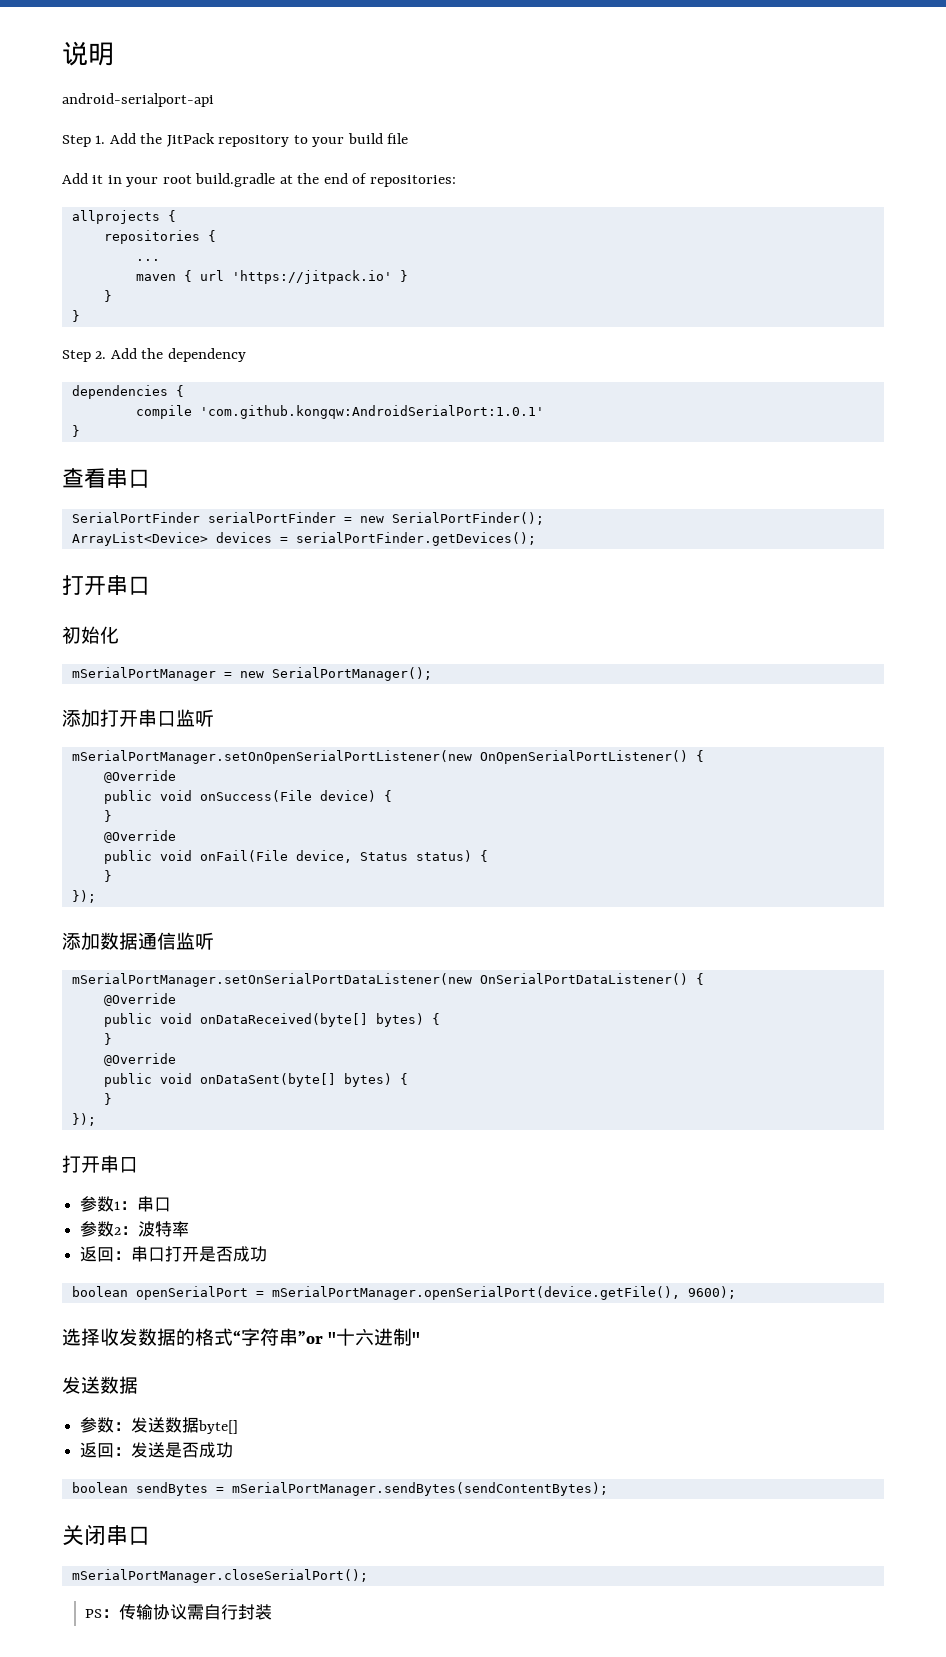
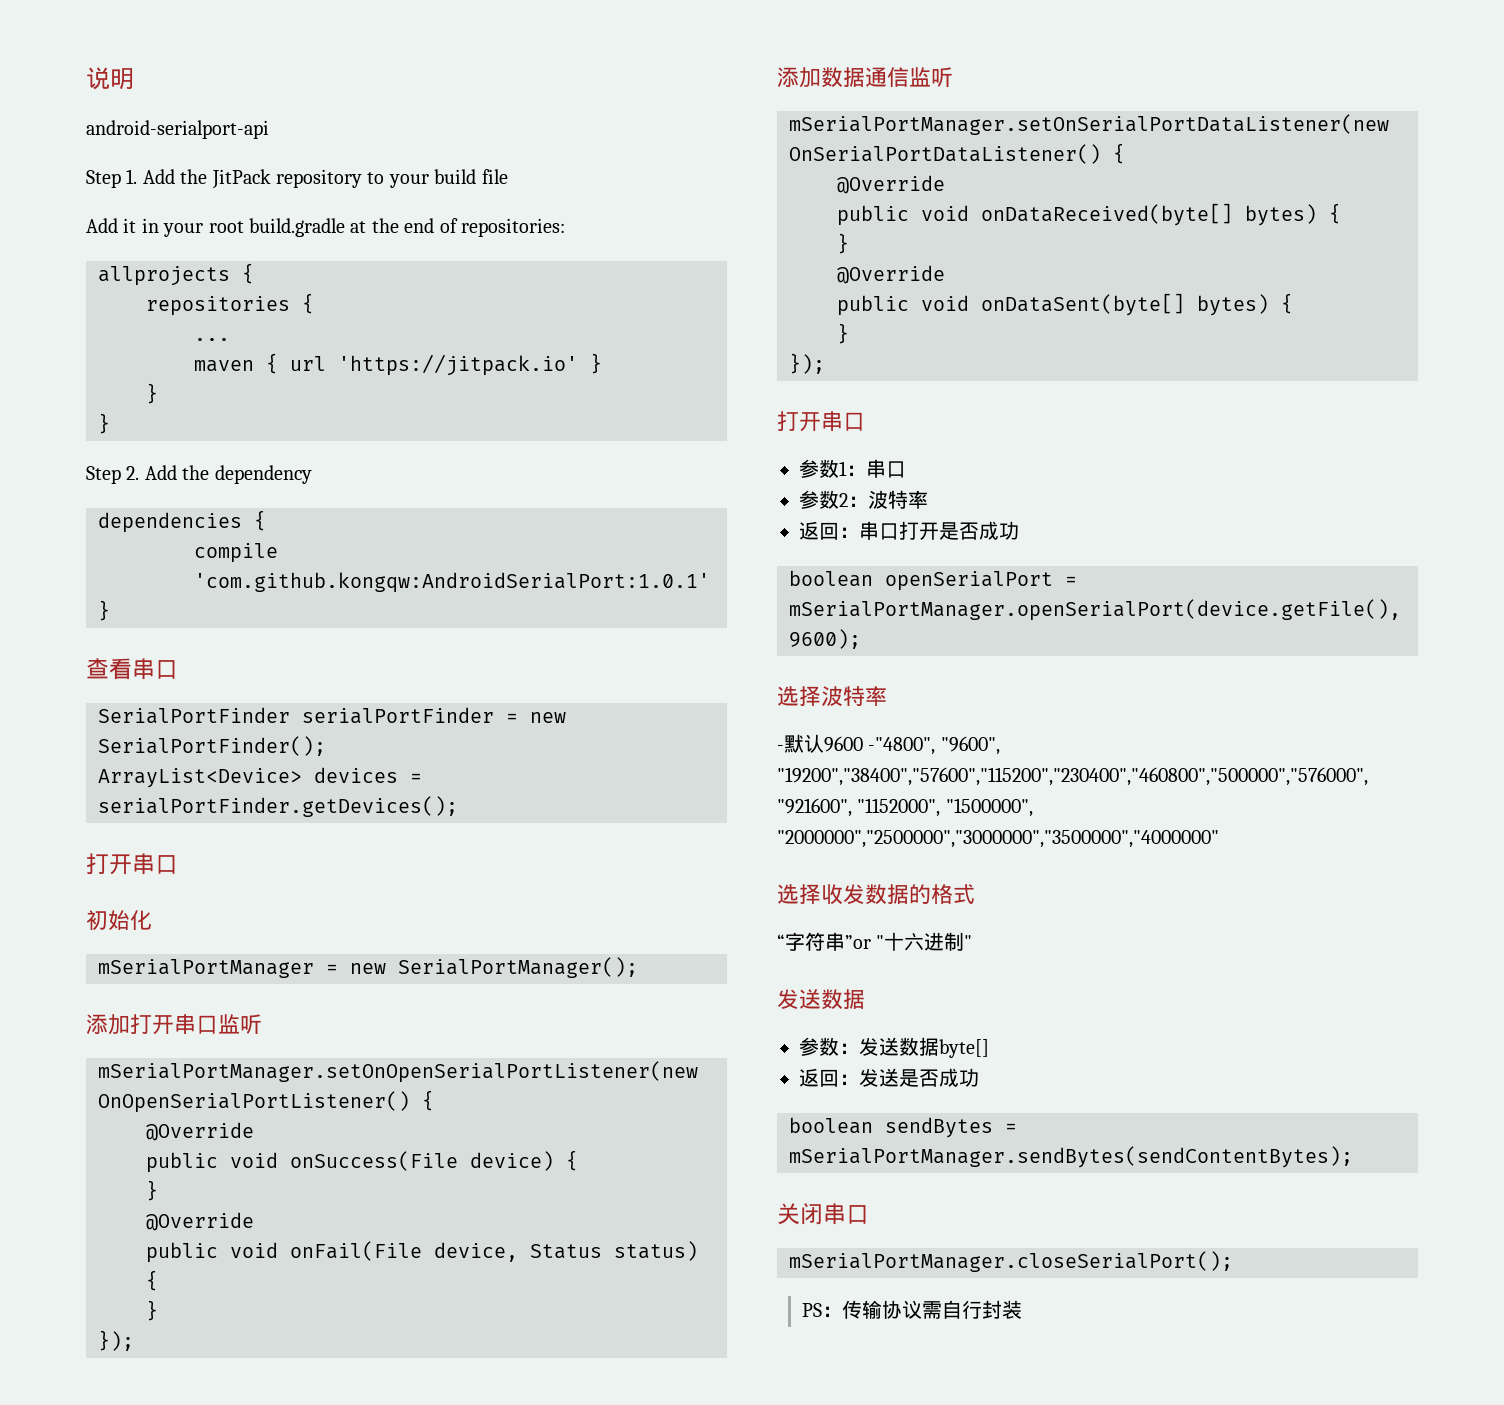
+ 选择波特率
+ -默认9600 -"4800", "9600", "19200","38400","57600","115200","230400","460800","500000","576000", "921600", "1152000", "1500000", "2000000","2500000","3000000","3500000","4000000"
- 选择收发数据的格式“字符串”or "十六进制"
+ 选择收发数据的格式
+ “字符串”or "十六进制"

